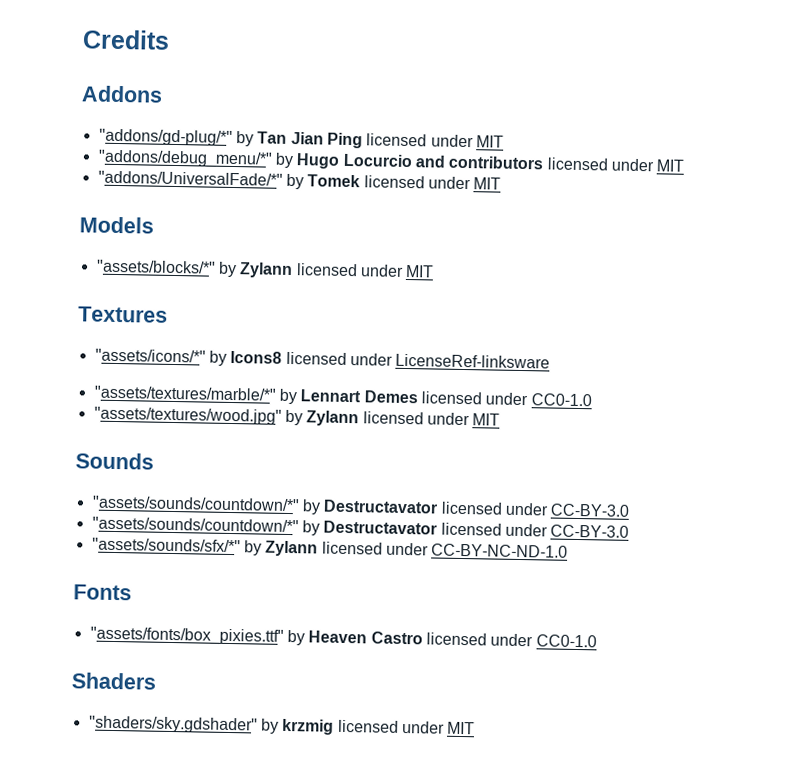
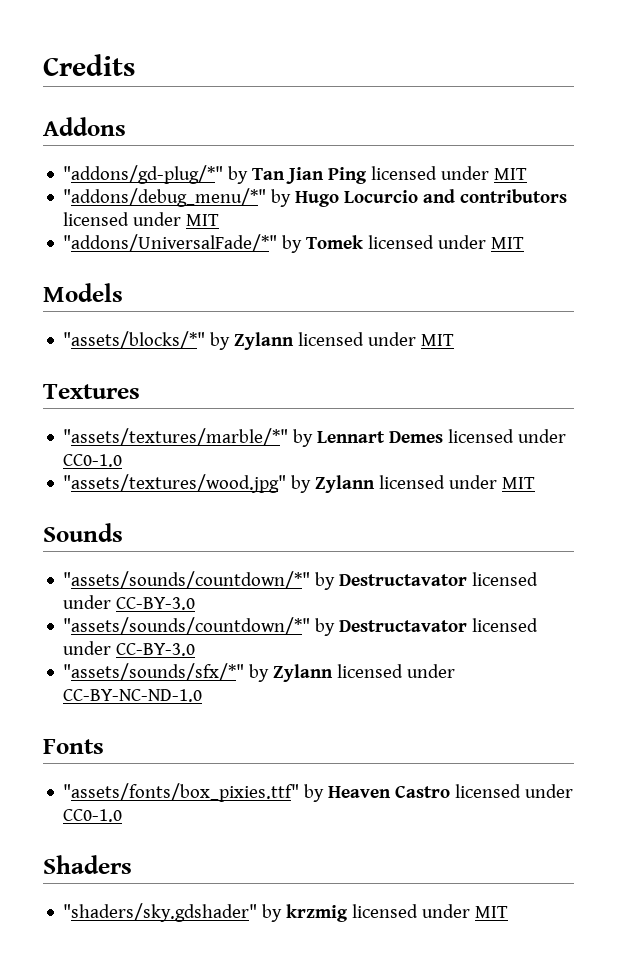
- "assets/icons/*" by Icons8 licensed under LicenseRef-linksware

